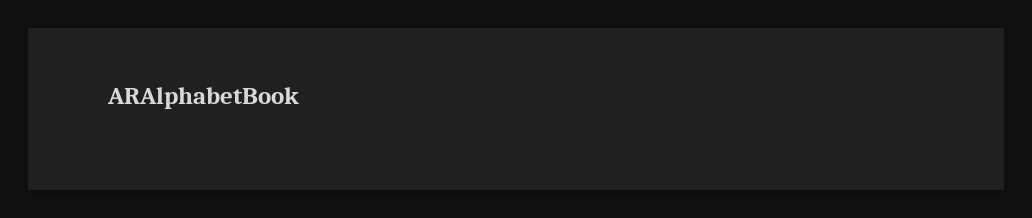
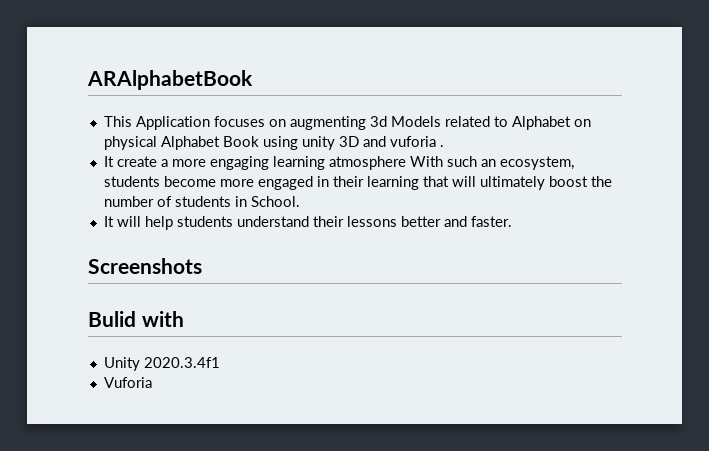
+ This Application focuses on augmenting 3d Models related to Alphabet on physical Alphabet Book using unity 3D and vuforia .
+ It create a more engaging learning atmosphere With such an ecosystem, students become more engaged in their learning that will ultimately boost the number of students in School.
+ It will help students understand their lessons better and faster.
+ Screenshots
+ Bulid with
+ Unity 2020.3.4f1
+ Vuforia

